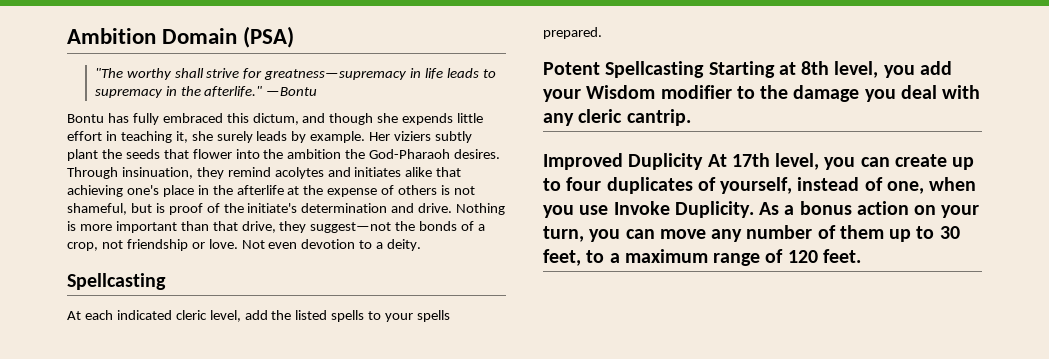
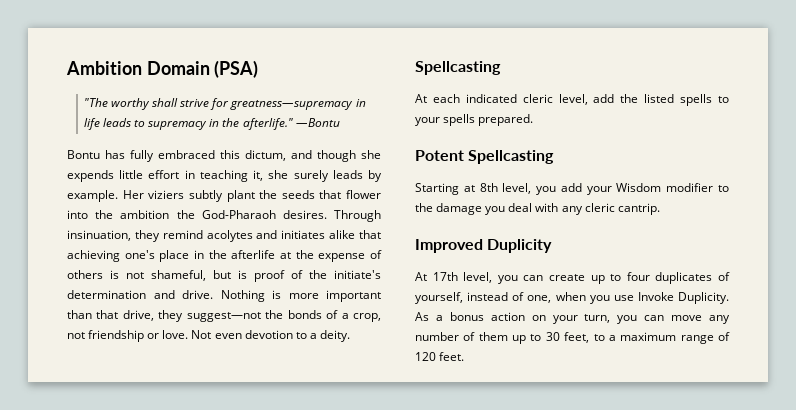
- Potent Spellcasting Starting at 8th level, you add your Wisdom modifier to the damage you deal with any cleric cantrip.
+ Potent Spellcasting
+ Starting at 8th level, you add your Wisdom modifier to the damage you deal with any cleric cantrip.
- Improved Duplicity At 17th level, you can create up to four duplicates of yourself, instead of one, when you use Invoke Duplicity.
+ Improved Duplicity
+ At 17th level, you can create up to four duplicates of yourself, instead of one, when you use Invoke Duplicity.

